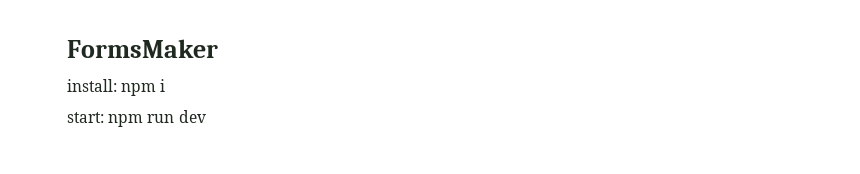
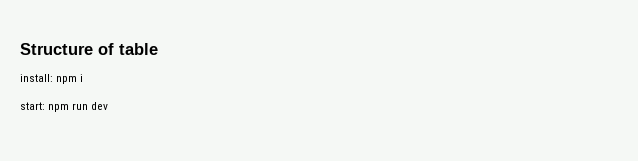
- FormsMaker
+ Structure of table

